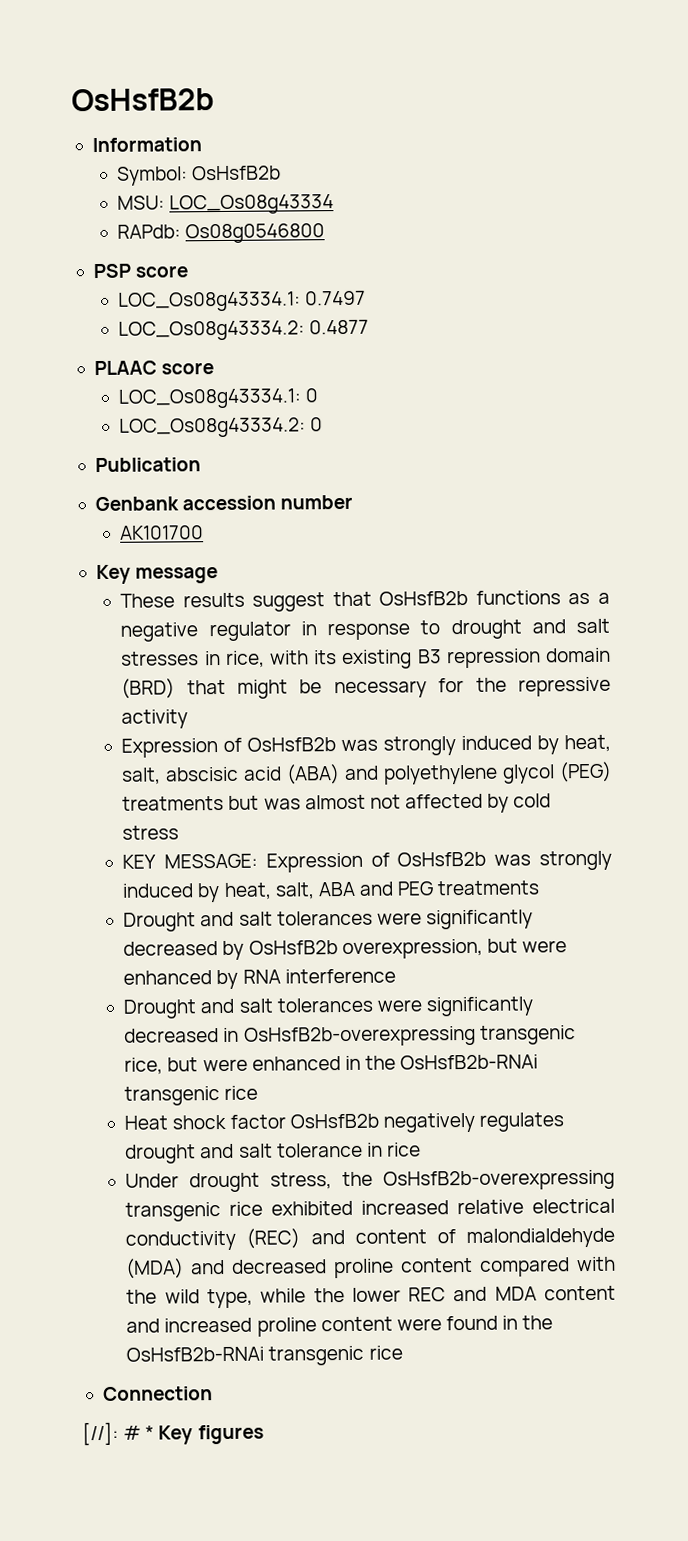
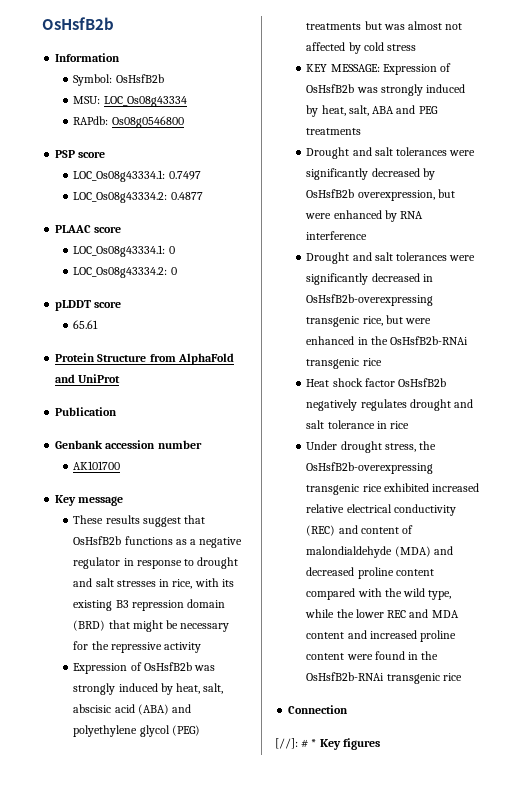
+ pLDDT score
+ 65.61
+ Protein Structure from AlphaFold and UniProt

